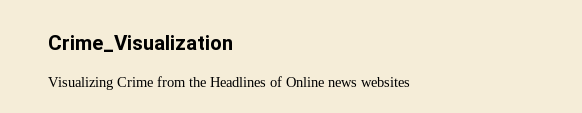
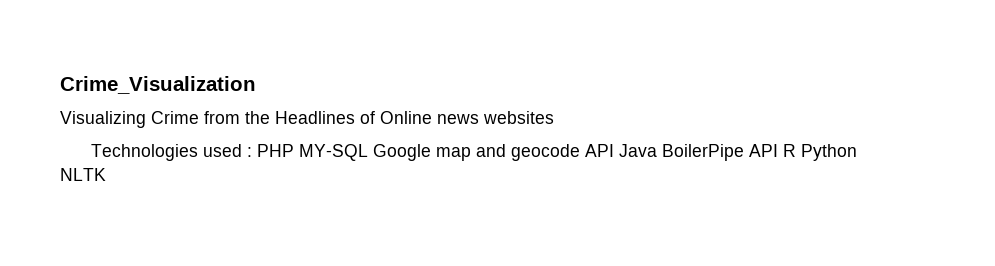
+ Technologies used : PHP MY-SQL Google map and geocode API Java BoilerPipe API R Python NLTK

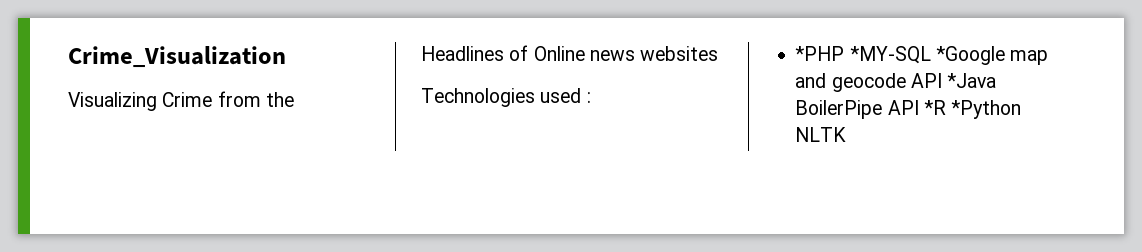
- Technologies used : PHP MY-SQL Google map and geocode API Java BoilerPipe API R Python NLTK
+ Technologies used :
+ *PHP *MY-SQL *Google map and geocode API *Java BoilerPipe API *R *Python NLTK

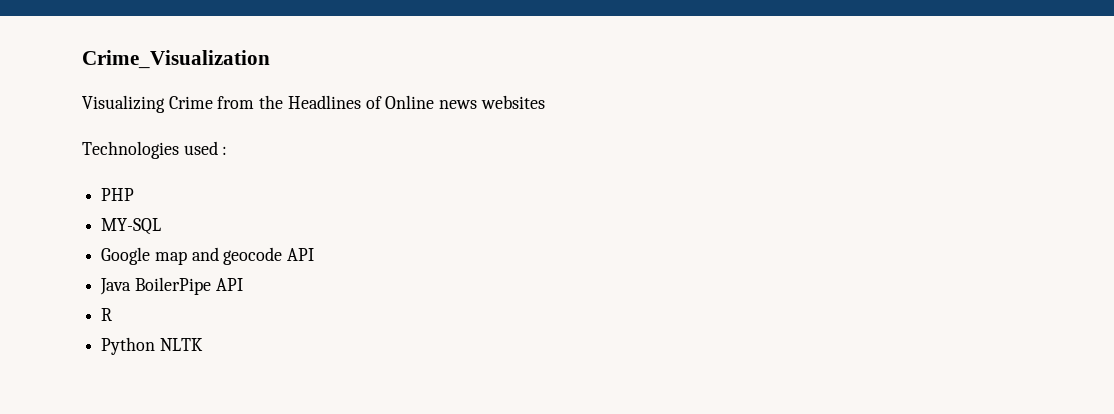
- *PHP *MY-SQL *Google map and geocode API *Java BoilerPipe API *R *Python NLTK
+ PHP
+ MY-SQL
+ Google map and geocode API
+ Java BoilerPipe API
+ R
+ Python NLTK

